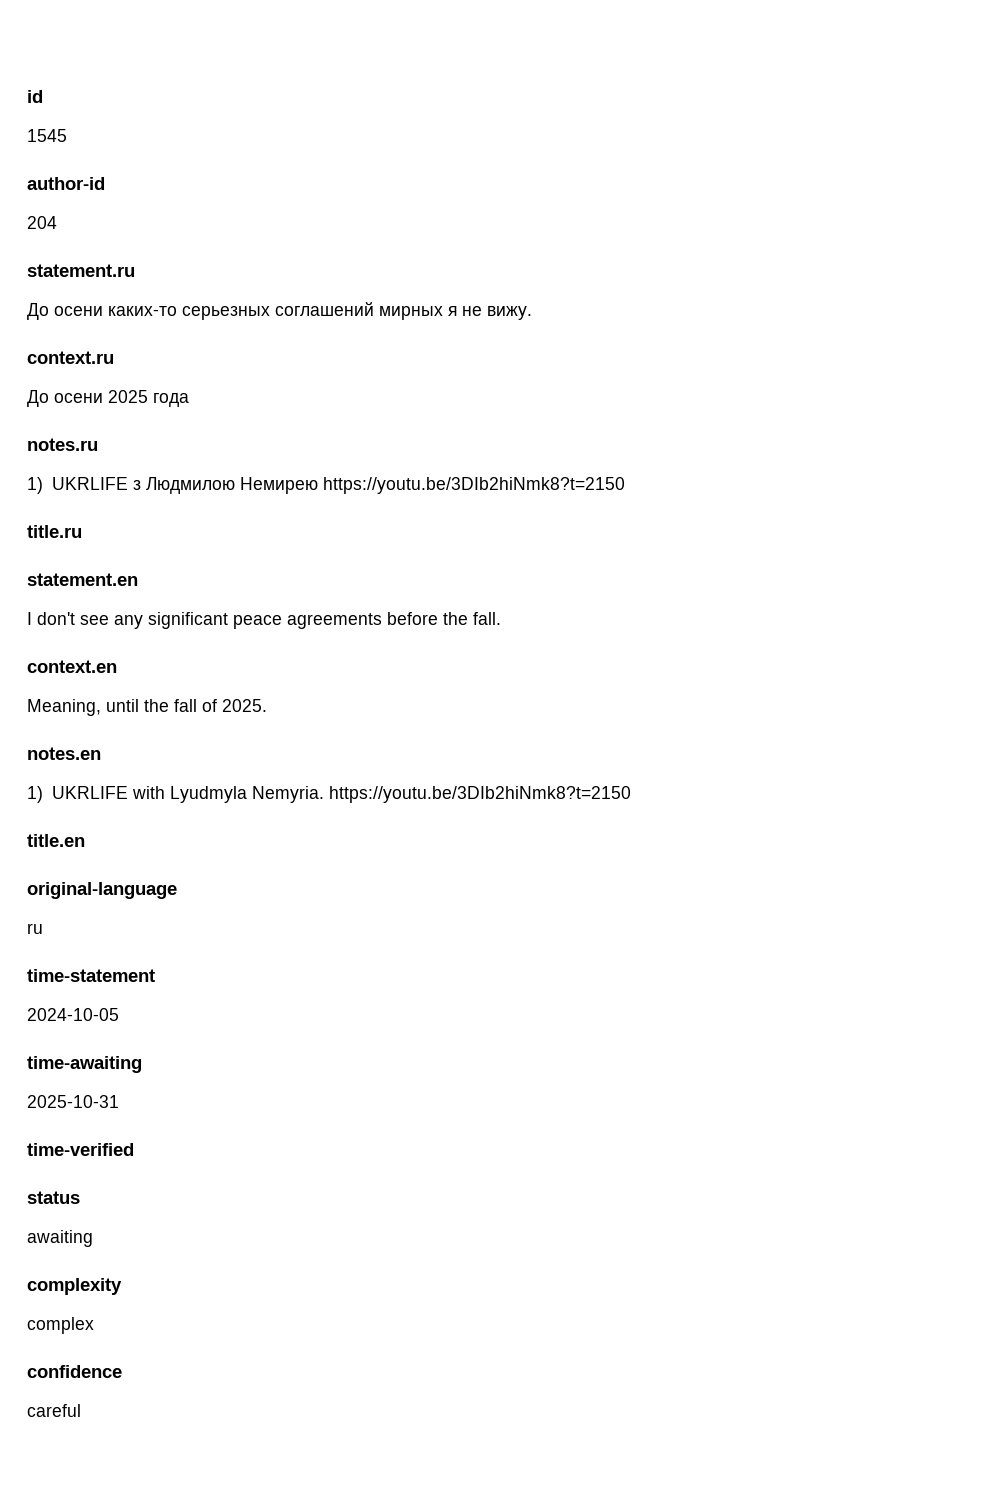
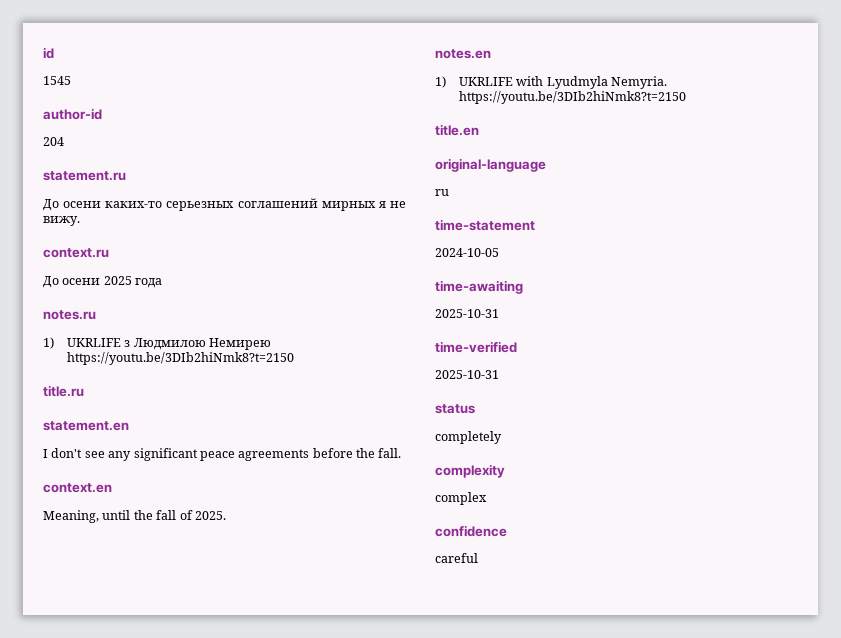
  time-verified
+ 2025-10-31
- awaiting
+ completely

